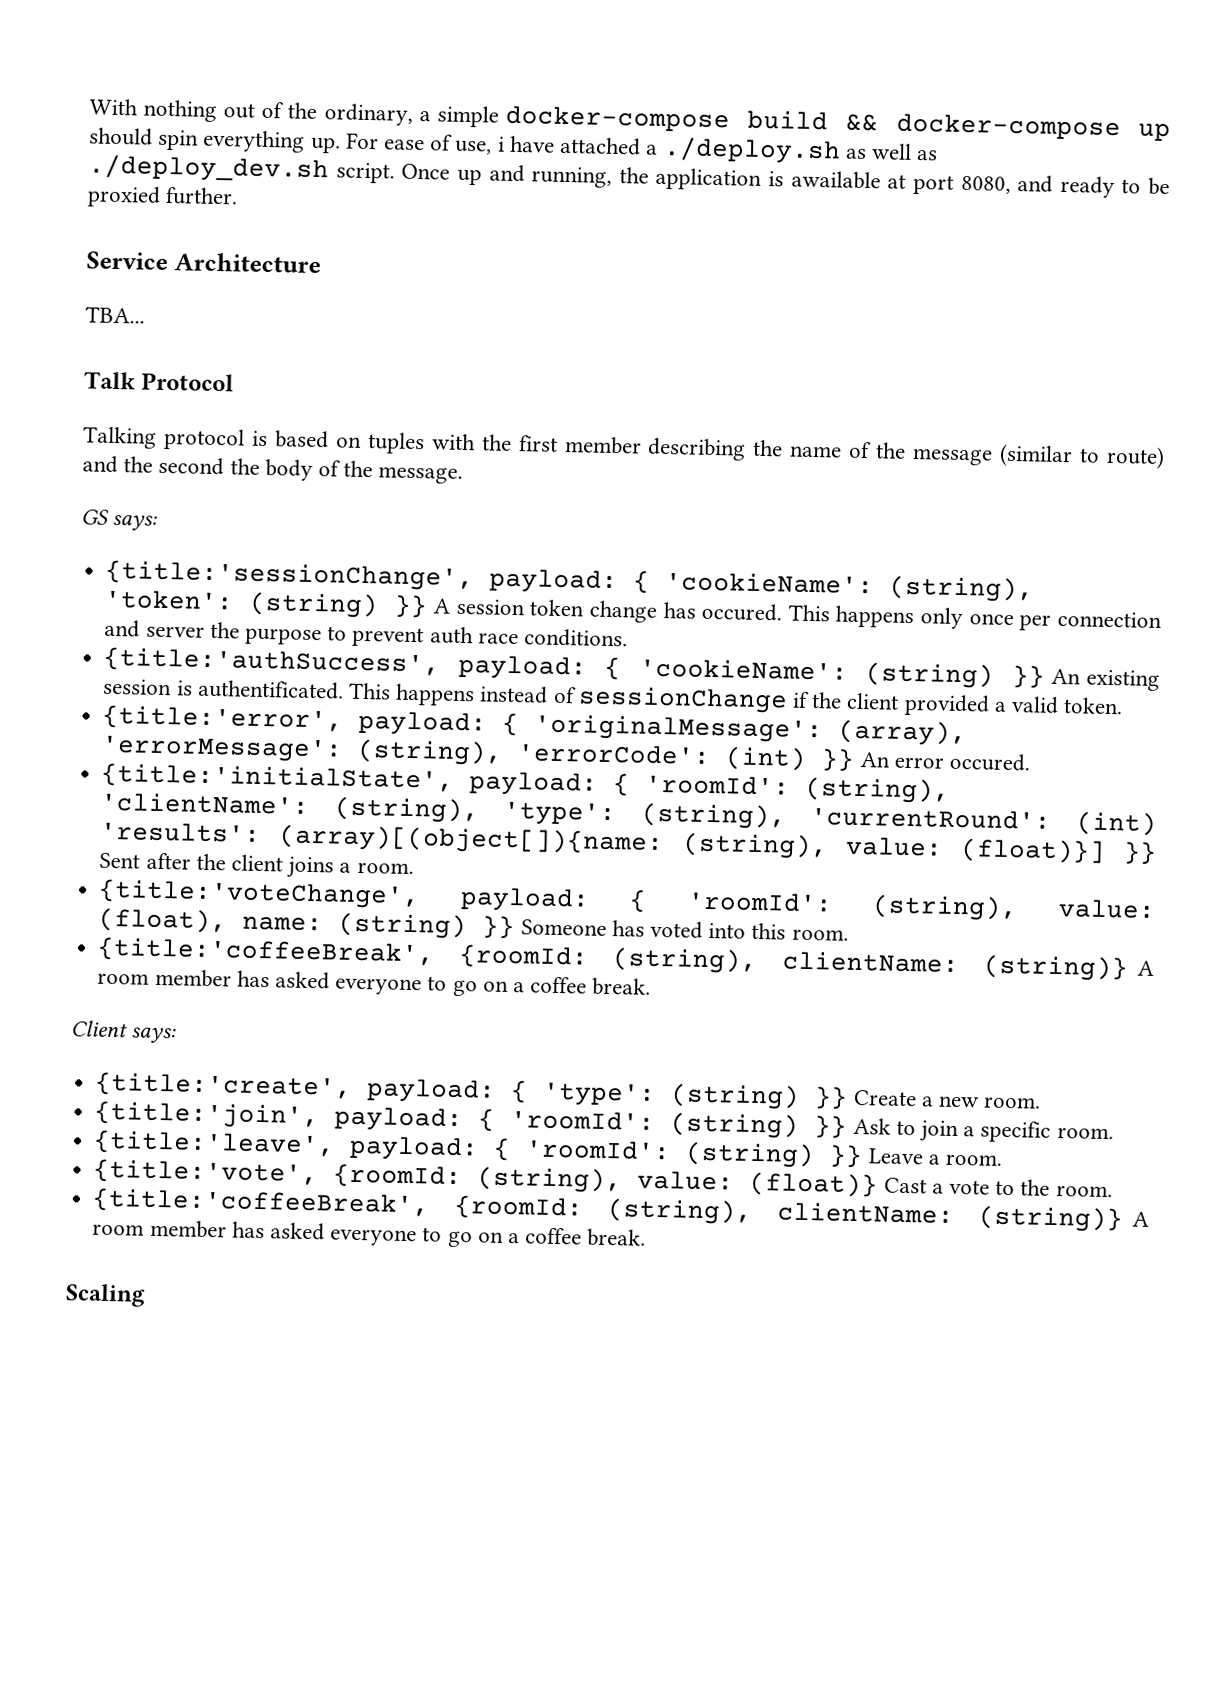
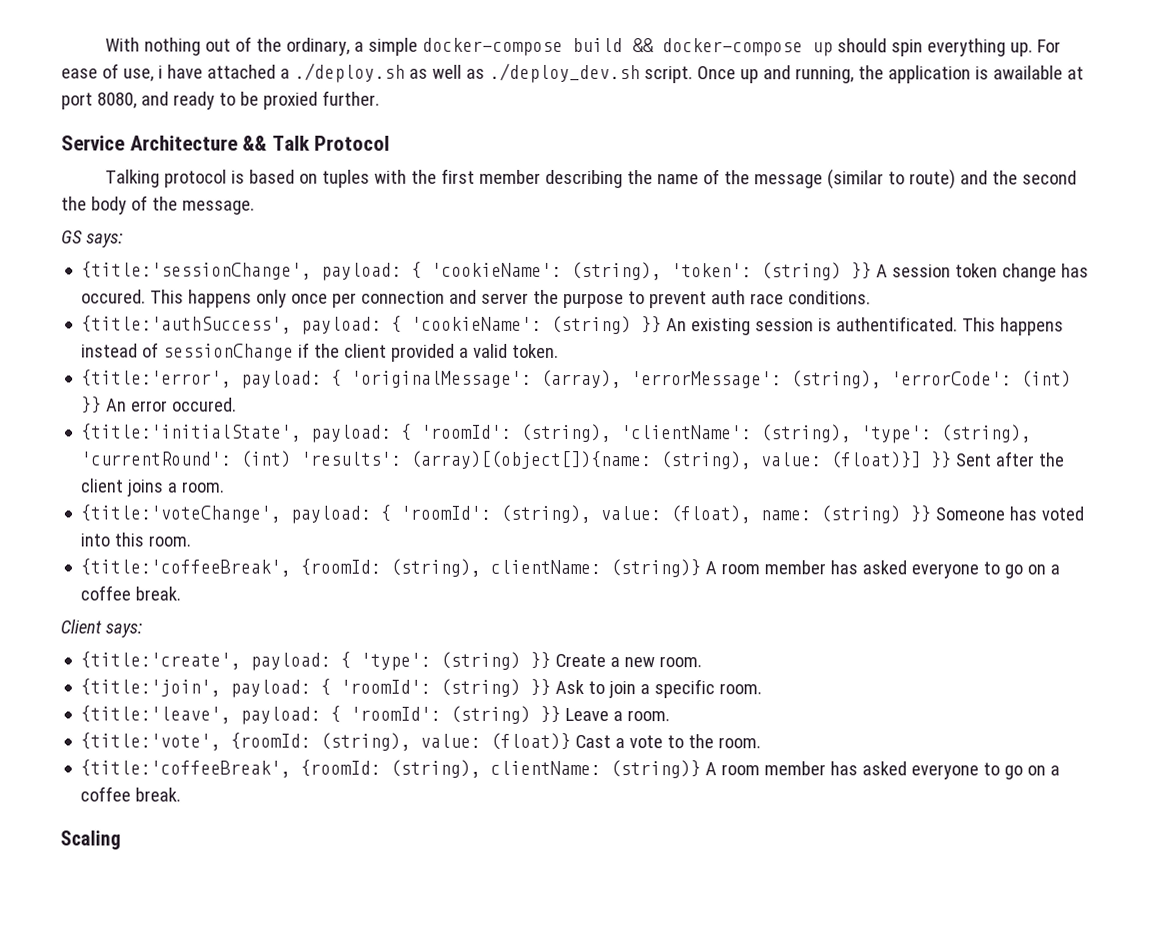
- Service Architecture
- TBA...
- Talk Protocol
+ Service Architecture && Talk Protocol

